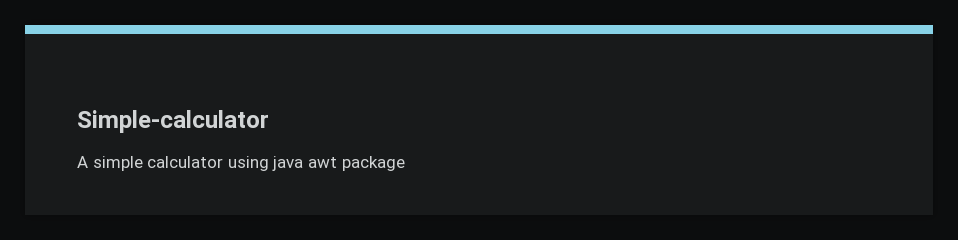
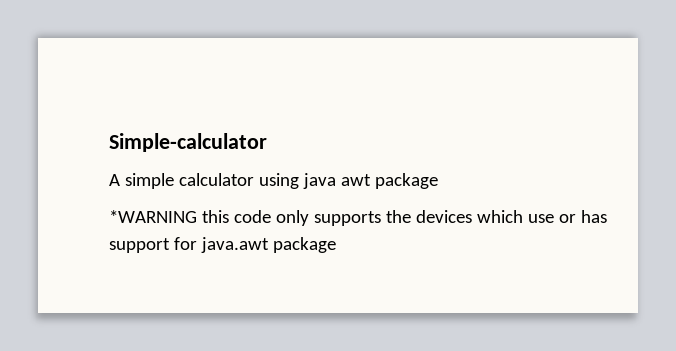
+ *WARNING this code only supports the devices which use or has support for java.awt package

